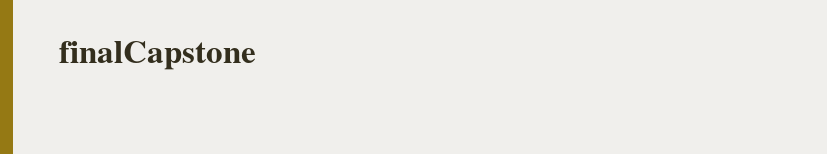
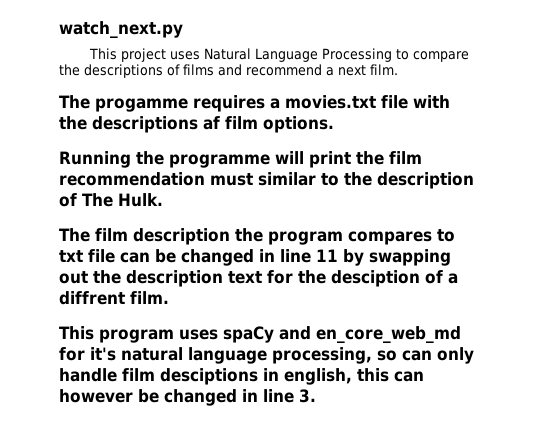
- finalCapstone
+ watch_next.py
+ This project uses Natural Language Processing to compare the descriptions of films and recommend a next film.
+ The progamme requires a movies.txt file with the descriptions af film options.
+ Running the programme will print the film recommendation must similar to the description of The Hulk.
+ The film description the program compares to txt file can be changed in line 11 by swapping out the description text for the desciption of a diffrent film.
+ This program uses spaCy and en_core_web_md for it's natural language processing, so can only handle film desciptions in english, this can however be changed in line 3.

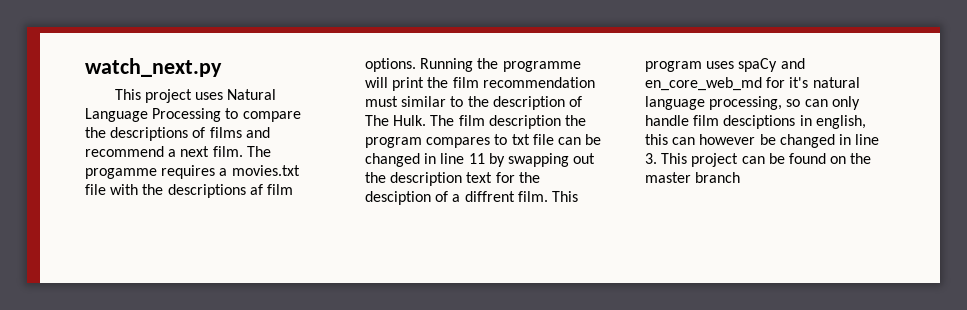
- This project uses Natural Language Processing to compare the descriptions of films and recommend a next film.
- The progamme requires a movies.txt file with the descriptions af film options.
- Running the programme will print the film recommendation must similar to the description of The Hulk.
- The film description the program compares to txt file can be changed in line 11 by swapping out the description text for the desciption of a diffrent film.
- This program uses spaCy and en_core_web_md for it's natural language processing, so can only handle film desciptions in english, this can however be changed in line 3.
+ This project uses Natural Language Processing to compare the descriptions of films and recommend a next film. The progamme requires a movies.txt file with the descriptions af film options. Running the programme will print the film recommendation must similar to the description of The Hulk. The film description the program compares to txt file can be changed in line 11 by swapping out the description text for the desciption of a diffrent film. This program uses spaCy and en_core_web_md for it's natural language processing, so can only handle film desciptions in english, this can however be changed in line 3. This project can be found on the master branch

